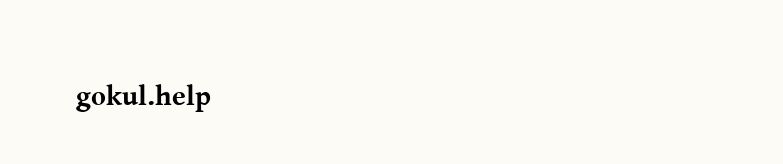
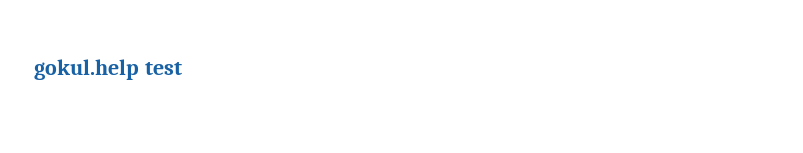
- gokul.help
+ gokul.help test

